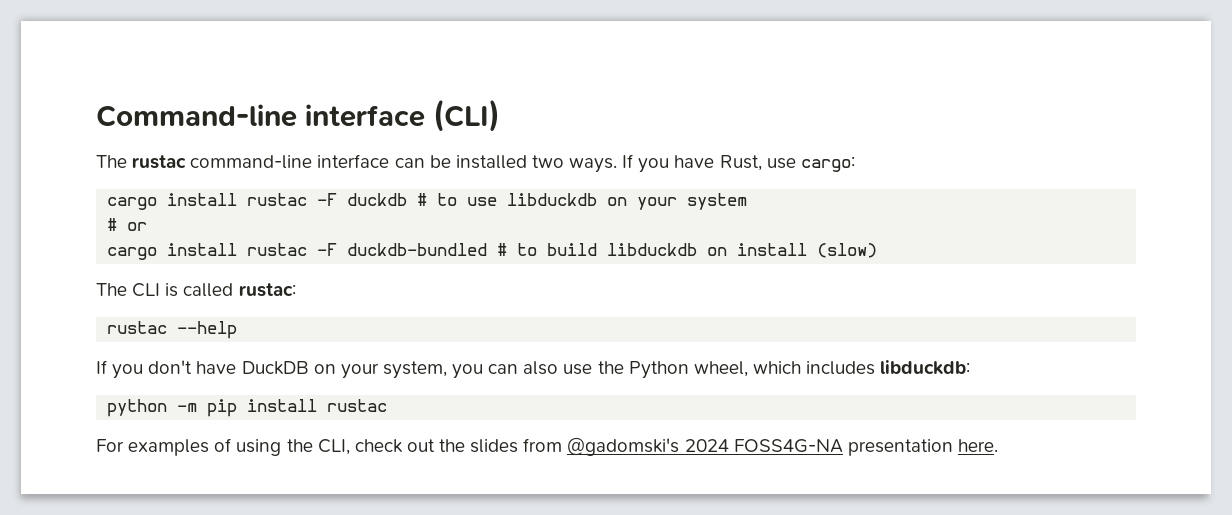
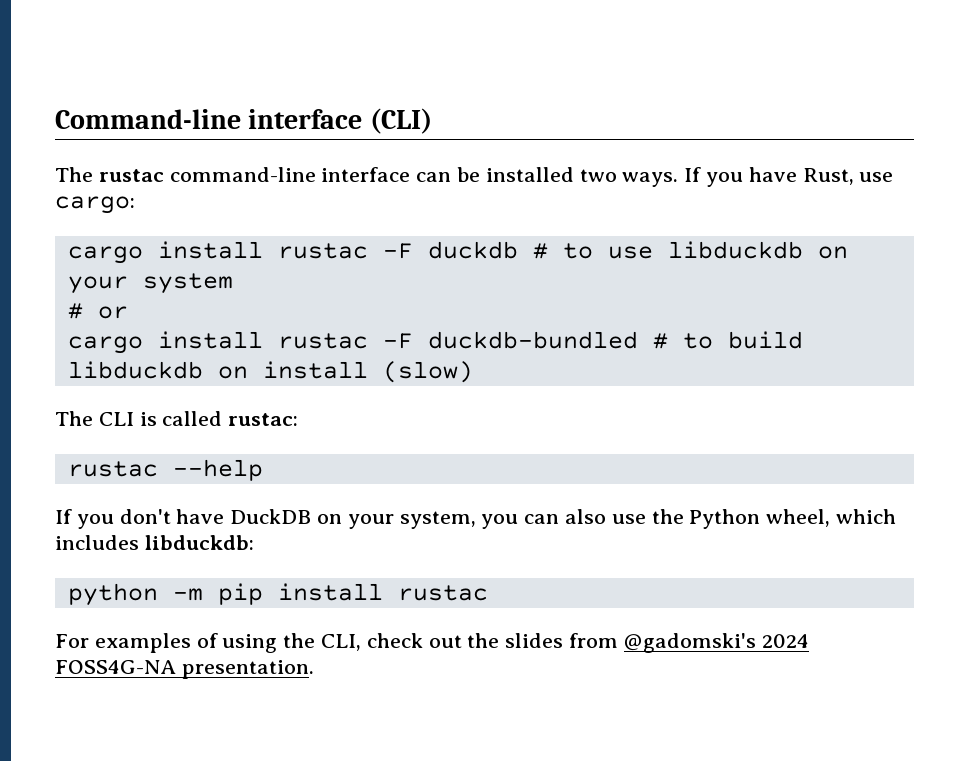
- For examples of using the CLI, check out the slides from @gadomski's 2024 FOSS4G-NA presentation here.
+ For examples of using the CLI, check out the slides from @gadomski's 2024 FOSS4G-NA presentation.

